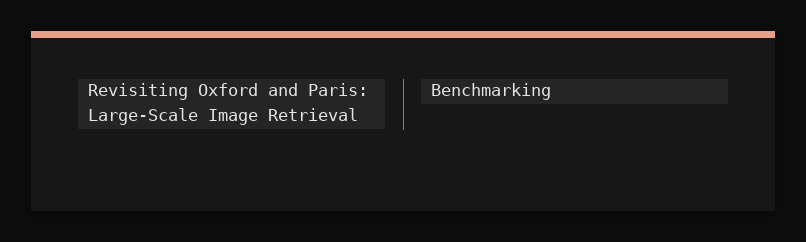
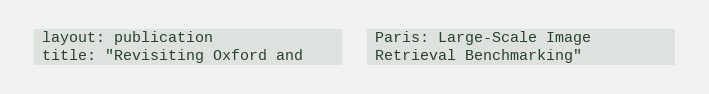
- Revisiting Oxford and Paris: Large-Scale Image Retrieval Benchmarking
+ layout: publication
+ title: "Revisiting Oxford and Paris: Large-Scale Image Retrieval Benchmarking"

